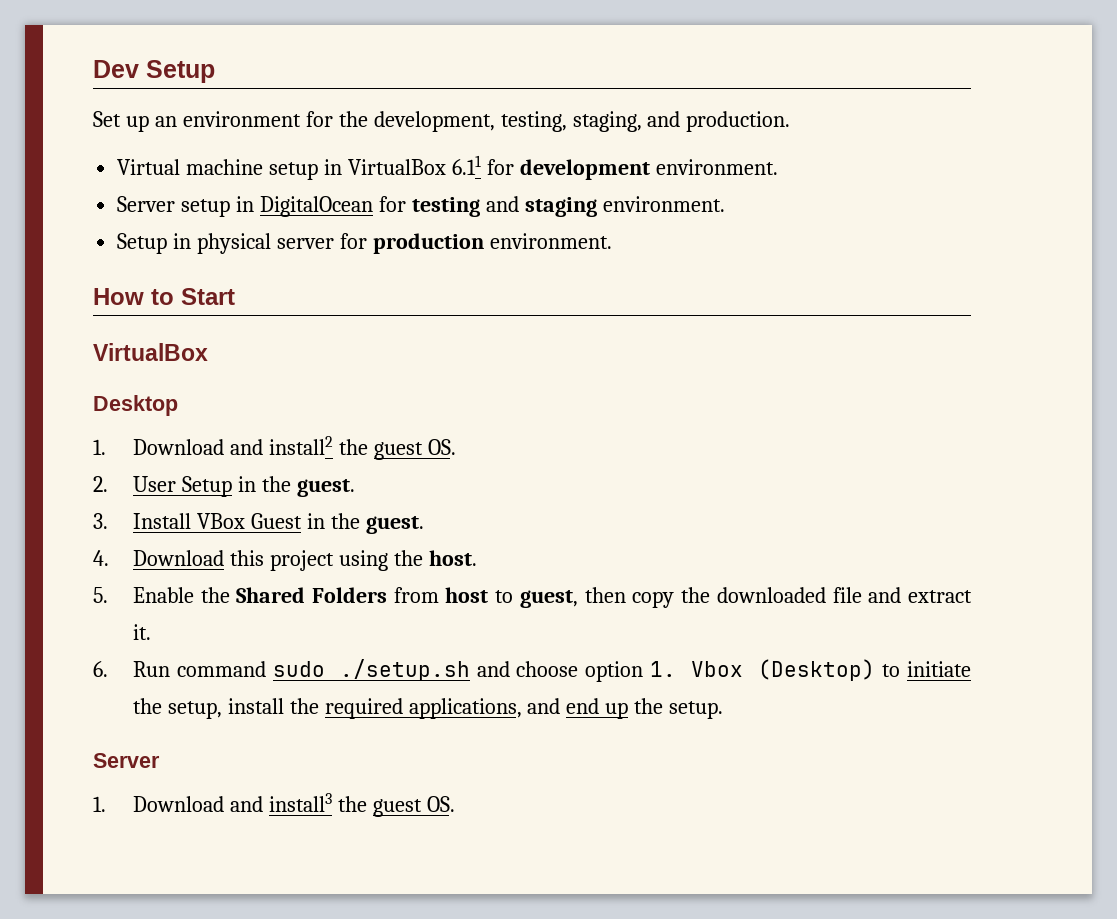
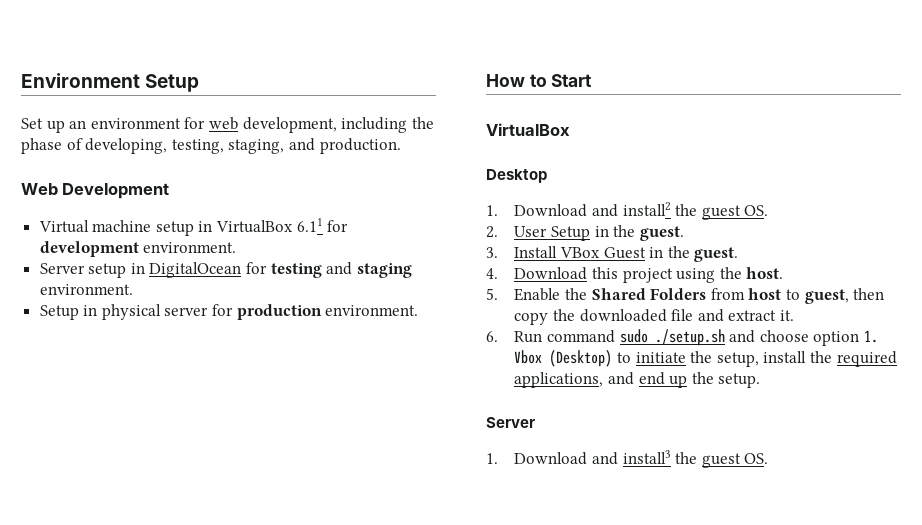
- Dev Setup
+ Environment Setup
- Set up an environment for the development, testing, staging, and production.
+ Set up an environment for web development, including the phase of developing, testing, staging, and production.
+ Web Development

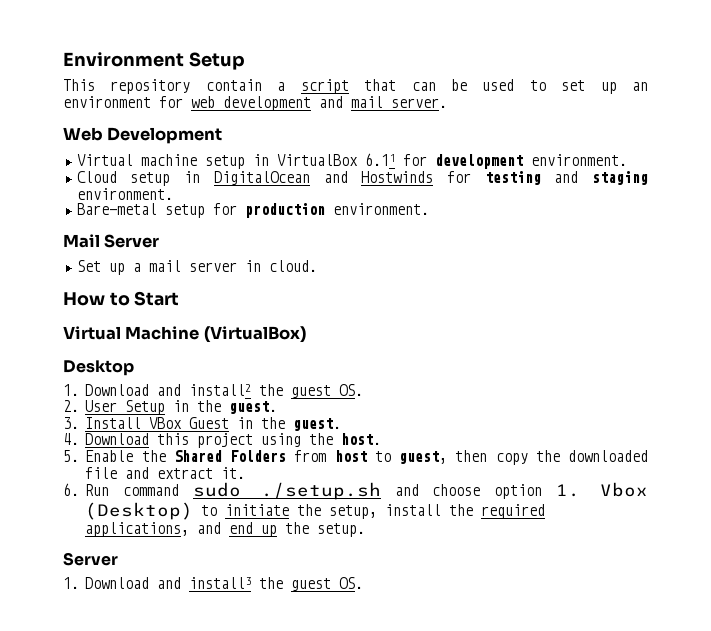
- Set up an environment for web development, including the phase of developing, testing, staging, and production.
+ This repository contain a script that can be used to set up an environment for web development and mail server.
- Server setup in DigitalOcean for testing and staging environment.
+ Cloud setup in DigitalOcean and Hostwinds for testing and staging environment.
- Setup in physical server for production environment.
+ Bare-metal setup for production environment.
+ Mail Server
+ Set up a mail server in cloud.
  How to Start
- VirtualBox
+ Virtual Machine (VirtualBox)

